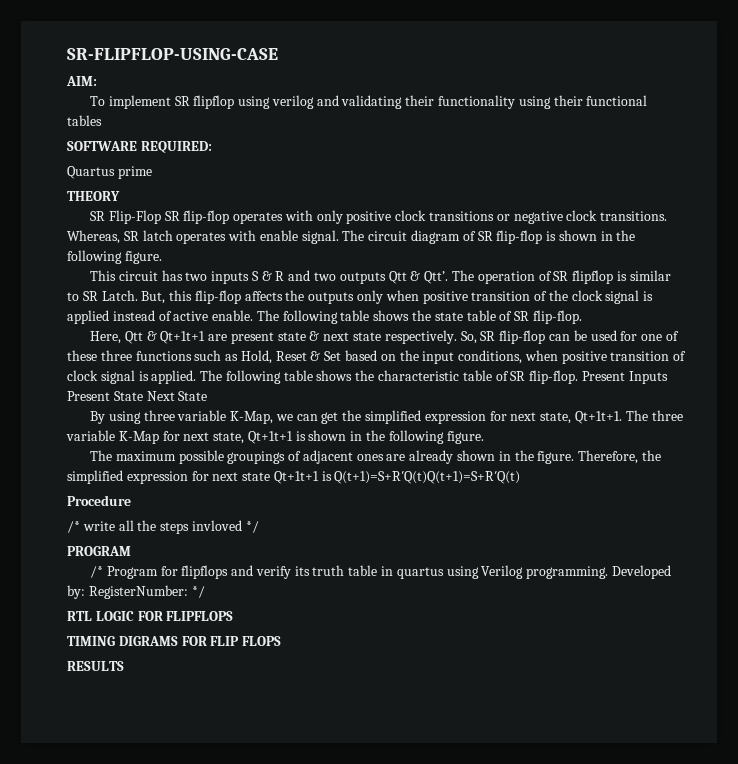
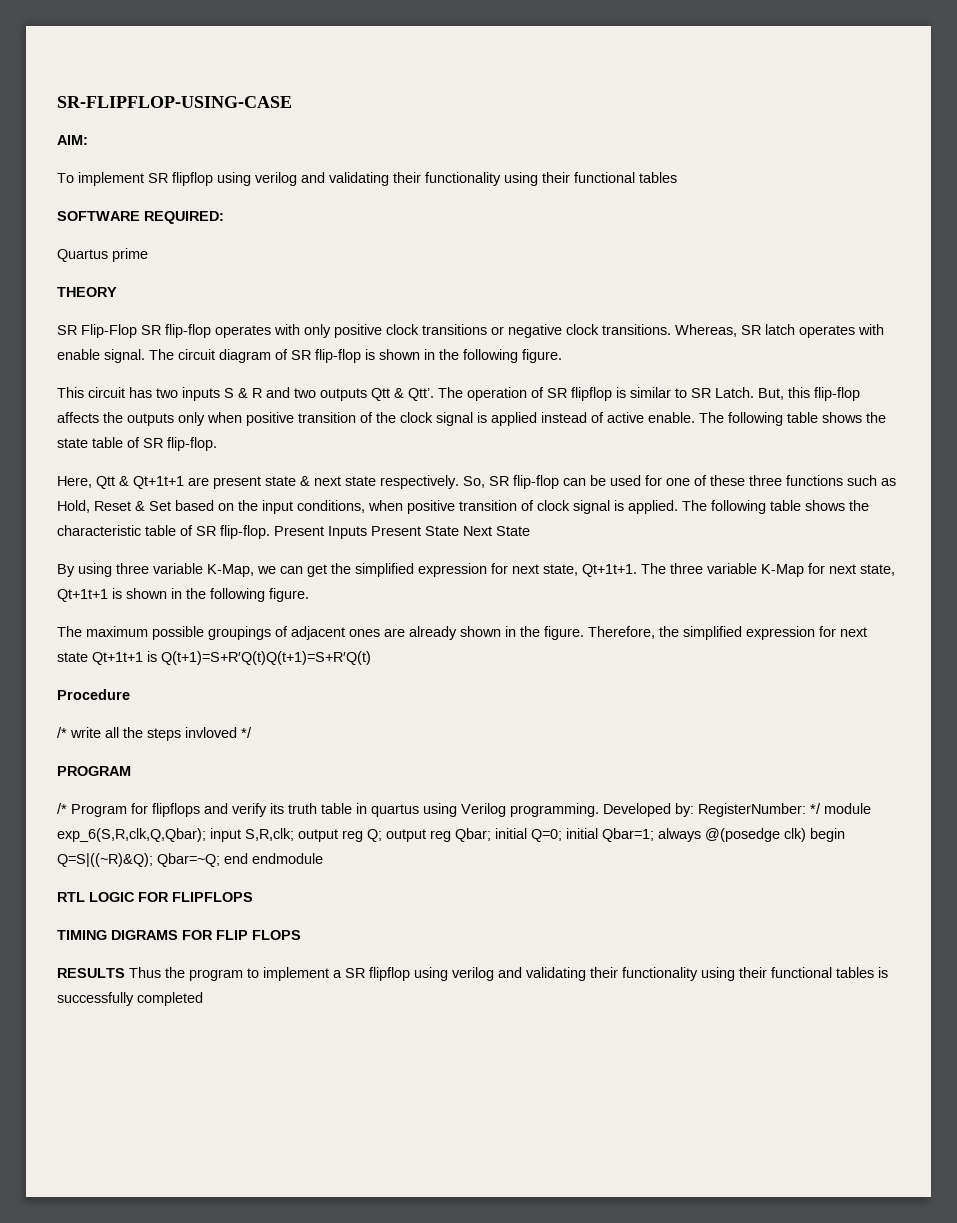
- Developed by: RegisterNumber: */
+ Developed by: RegisterNumber: */ module exp_6(S,R,clk,Q,Qbar); input S,R,clk; output reg Q; output reg Qbar; initial Q=0; initial Qbar=1; always @(posedge clk) begin Q=S|((~R)&Q); Qbar=~Q; end endmodule
- RESULTS
+ RESULTS Thus the program to implement a SR flipflop using verilog and validating their functionality using their functional tables is successfully completed

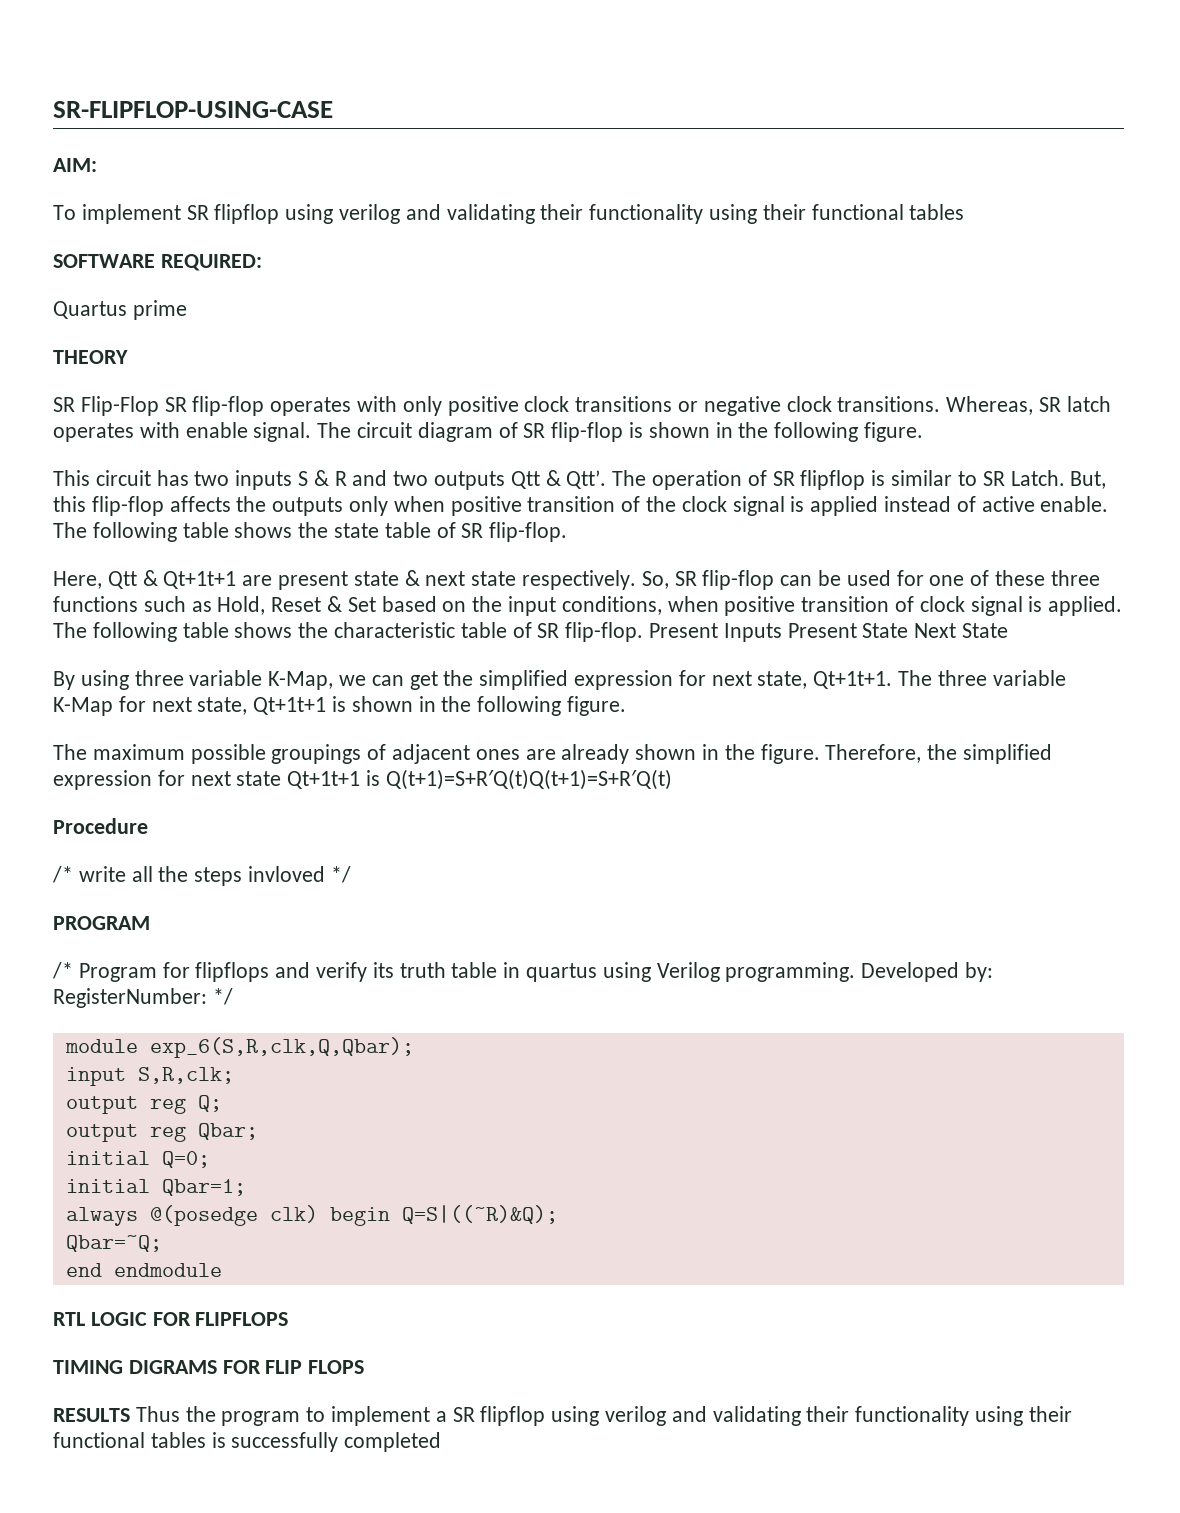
- Developed by: RegisterNumber: */ module exp_6(S,R,clk,Q,Qbar); input S,R,clk; output reg Q; output reg Qbar; initial Q=0; initial Qbar=1; always @(posedge clk) begin Q=S|((~R)&Q); Qbar=~Q; end endmodule
+ Developed by: RegisterNumber: */
+ module exp_6(S,R,clk,Q,Qbar);
+ input S,R,clk;
+ output reg Q;
+ output reg Qbar;
+ initial Q=0;
+ initial Qbar=1;
+ always @(posedge clk) begin Q=S|((~R)&Q);
+ Qbar=~Q;
+ end endmodule

